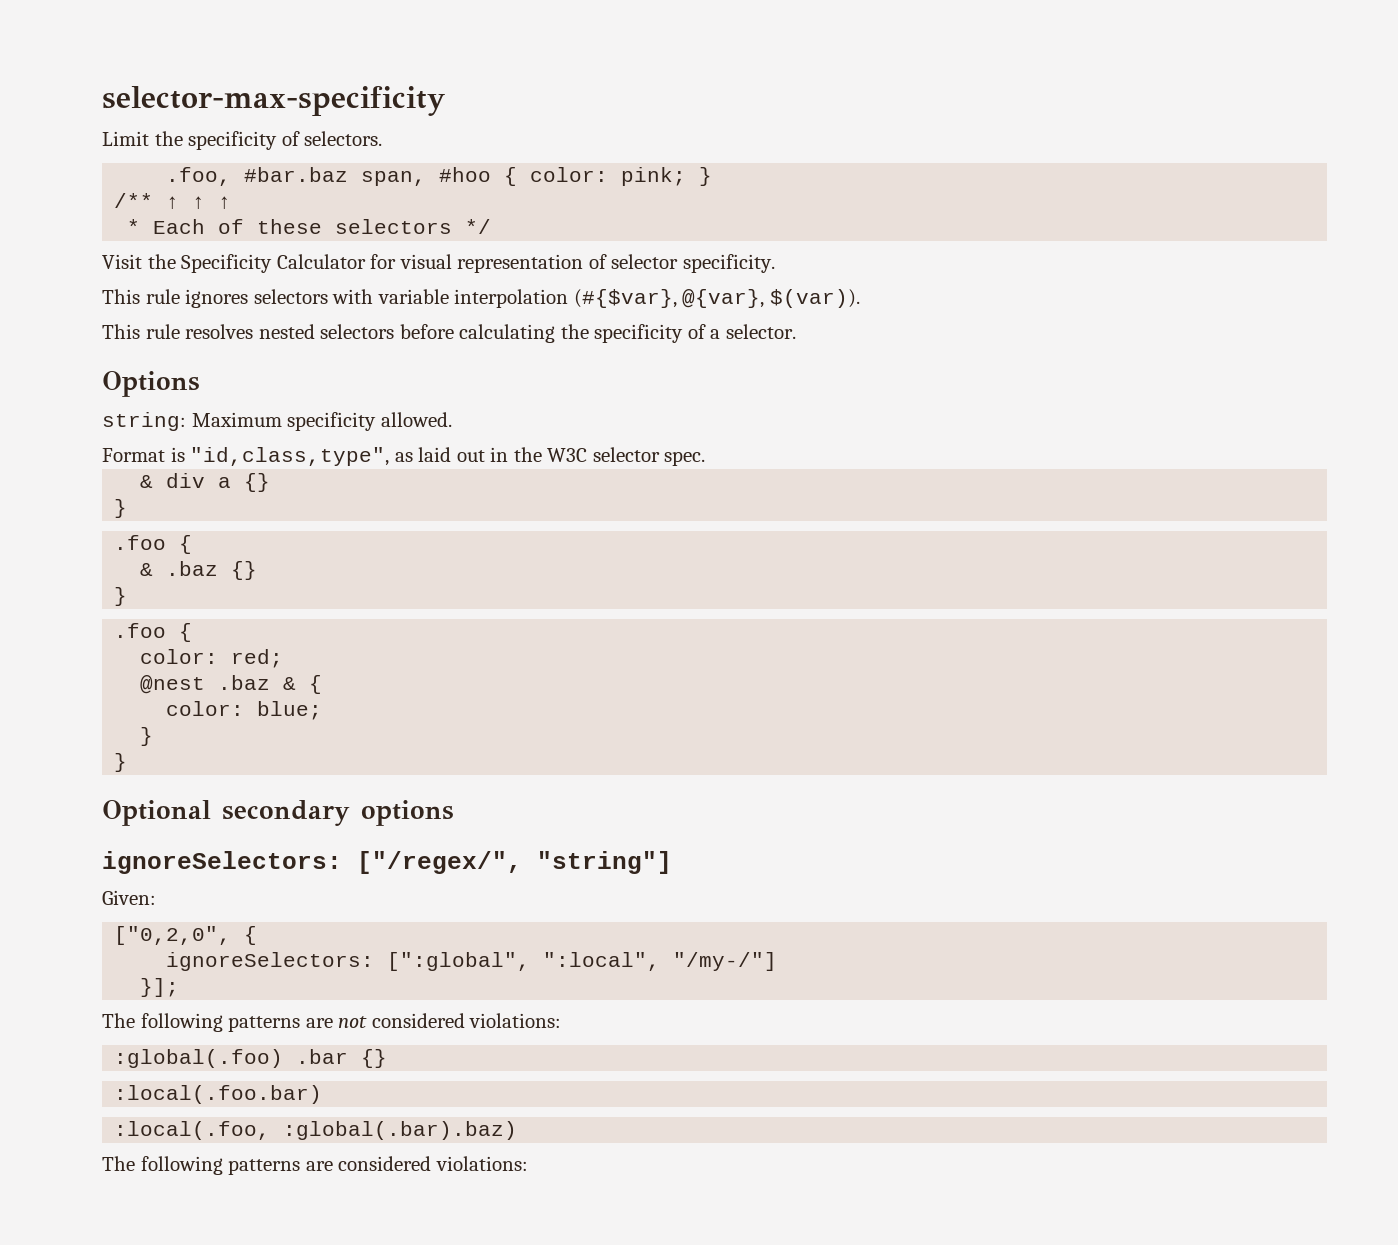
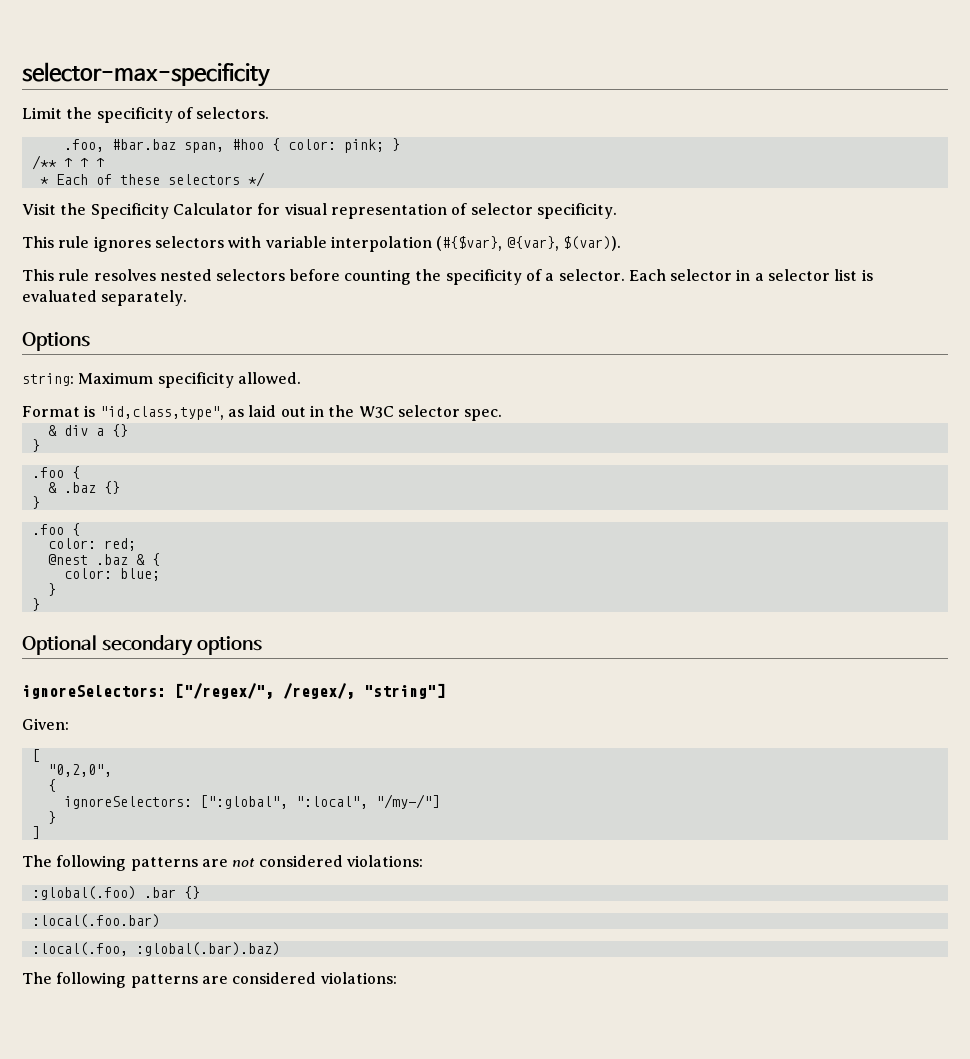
- This rule resolves nested selectors before calculating the specificity of a selector.
+ This rule resolves nested selectors before counting the specificity of a selector. Each selector in a selector list is evaluated separately.
- ignoreSelectors: ["/regex/", "string"]
+ ignoreSelectors: ["/regex/", /regex/, "string"]
- ["0,2,0", {
+ [
+ "0,2,0",
+ {
  ignoreSelectors: [":global", ":local", "/my-/"]
- }];
+ }
+ ]

